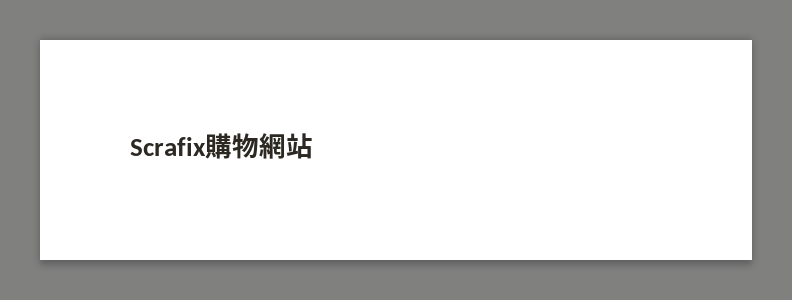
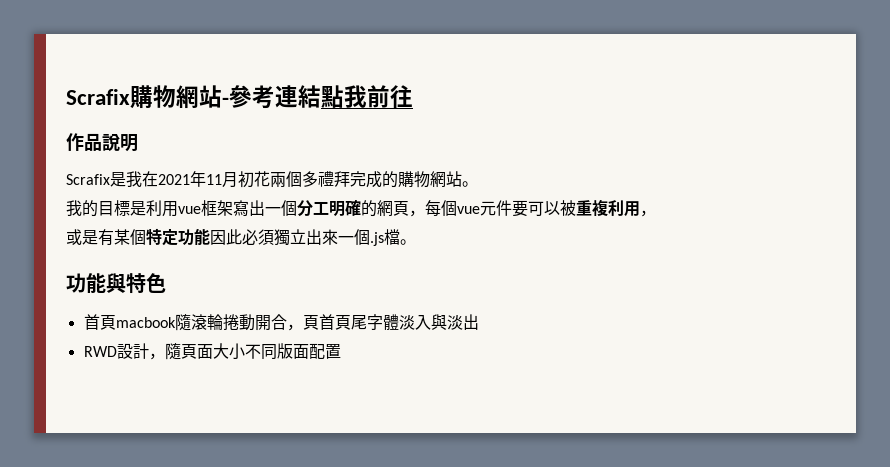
- Scrafix購物網站
+ Scrafix購物網站-參考連結點我前往
+ 作品說明
+ Scrafix是我在2021年11月初花兩個多禮拜完成的購物網站。
+ 我的目標是利用vue框架寫出一個分工明確的網頁，每個vue元件要可以被重複利用，
+ 或是有某個特定功能因此必須獨立出來一個.js檔。
+ 功能與特色
+ 首頁macbook隨滾輪捲動開合，頁首頁尾字體淡入與淡出
+ RWD設計，隨頁面大小不同版面配置

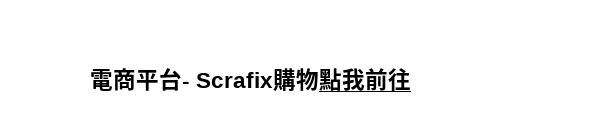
- Scrafix購物網站-參考連結點我前往
- 作品說明
- Scrafix是我在2021年11月初花兩個多禮拜完成的購物網站。
- 我的目標是利用vue框架寫出一個分工明確的網頁，每個vue元件要可以被重複利用，
- 或是有某個特定功能因此必須獨立出來一個.js檔。
- 功能與特色
- 首頁macbook隨滾輪捲動開合，頁首頁尾字體淡入與淡出
- RWD設計，隨頁面大小不同版面配置
+ 電商平台- Scrafix購物點我前往

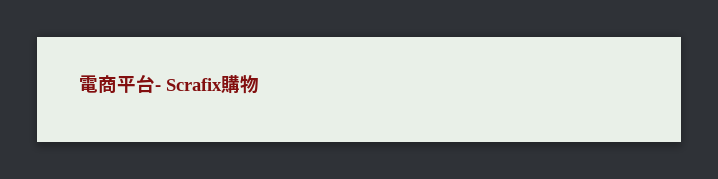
- 電商平台- Scrafix購物點我前往
+ 電商平台- Scrafix購物

